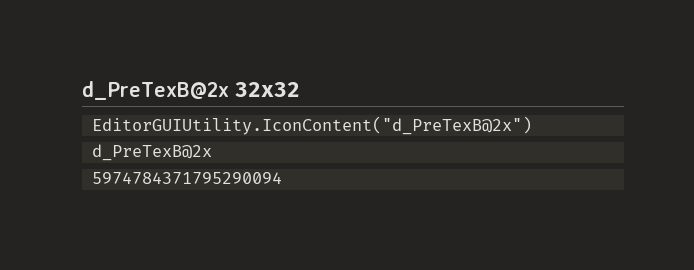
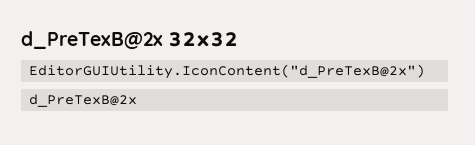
- 5974784371795290094

